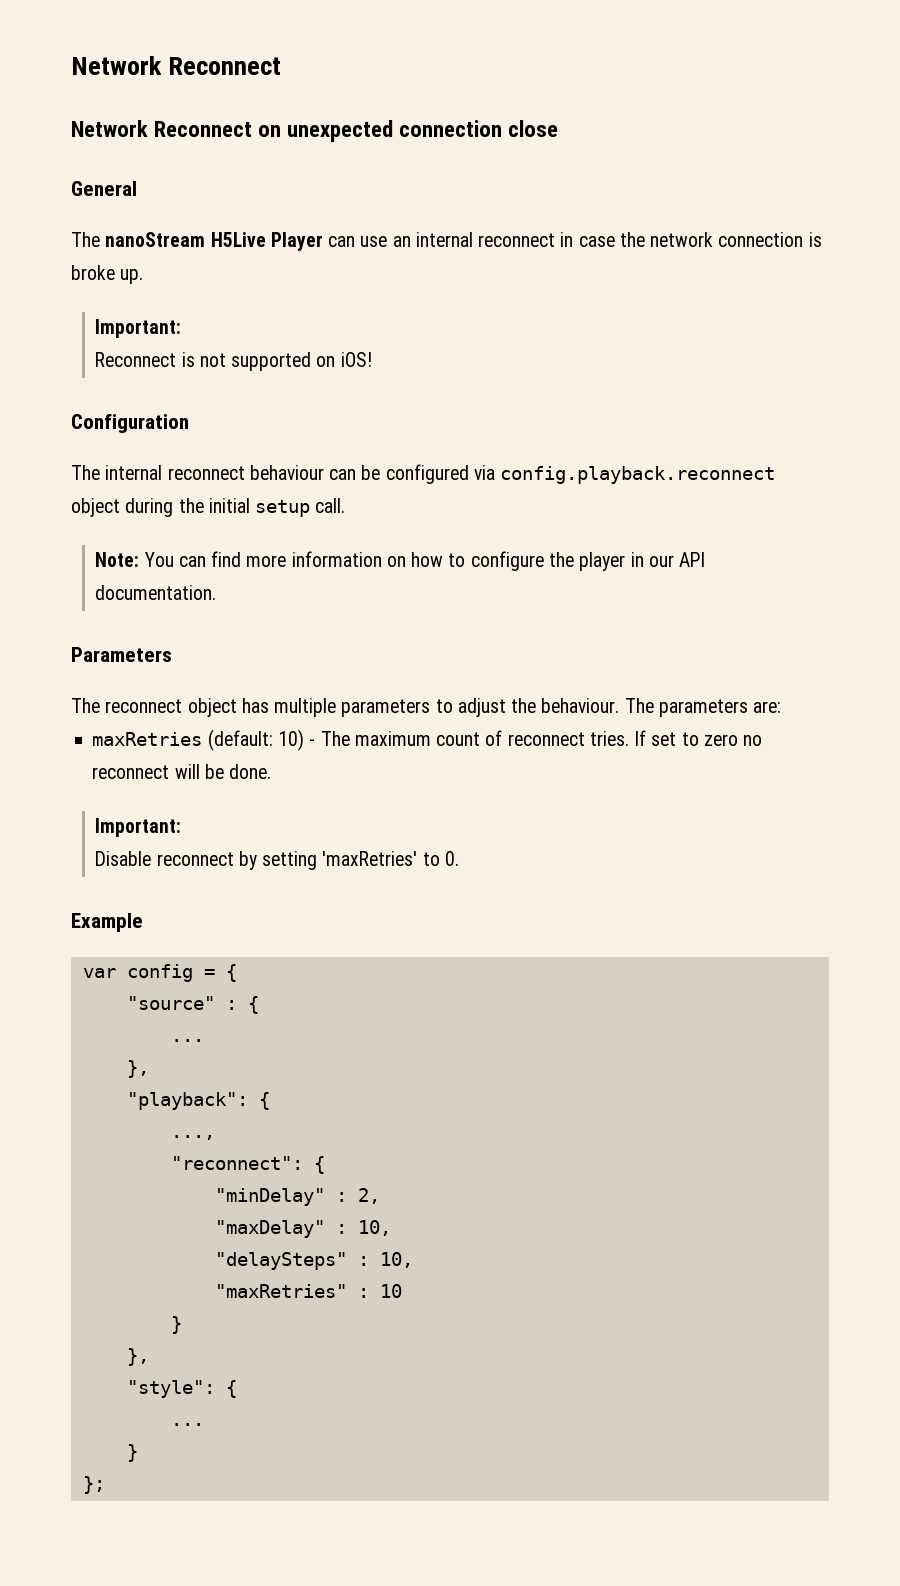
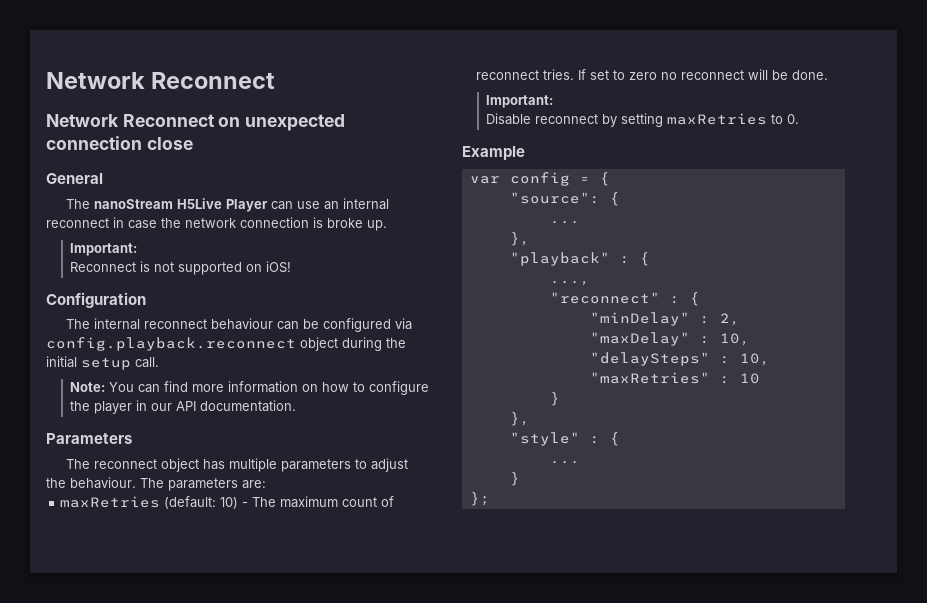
- Disable reconnect by setting 'maxRetries' to 0.
+ Disable reconnect by setting maxRetries to 0.
- "source" : {
+ "source": {
- "playback": {
+ "playback" : {
- "reconnect": {
+ "reconnect" : {
- "style": {
+ "style" : {

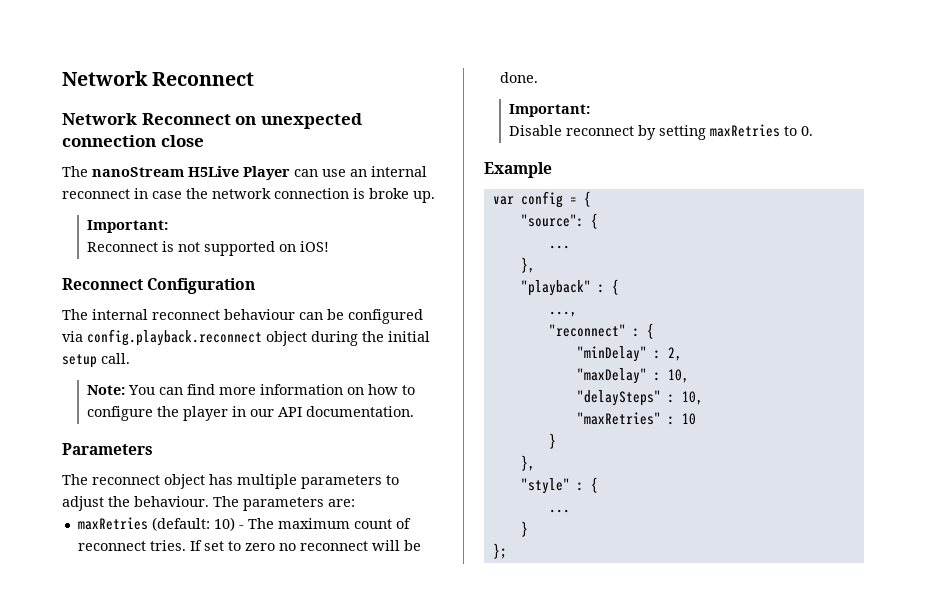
- General
- Configuration
+ Reconnect Configuration

